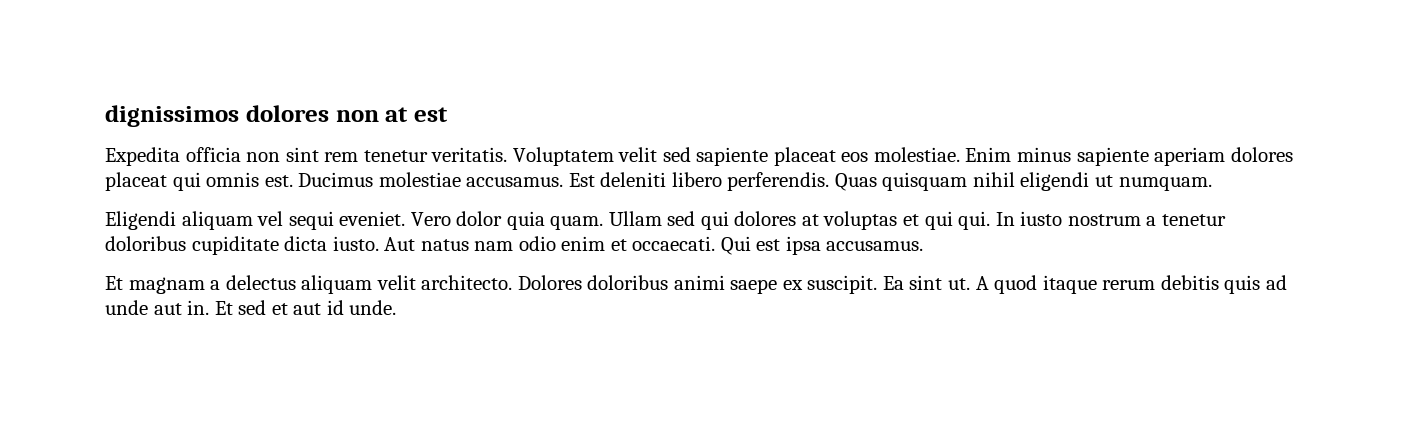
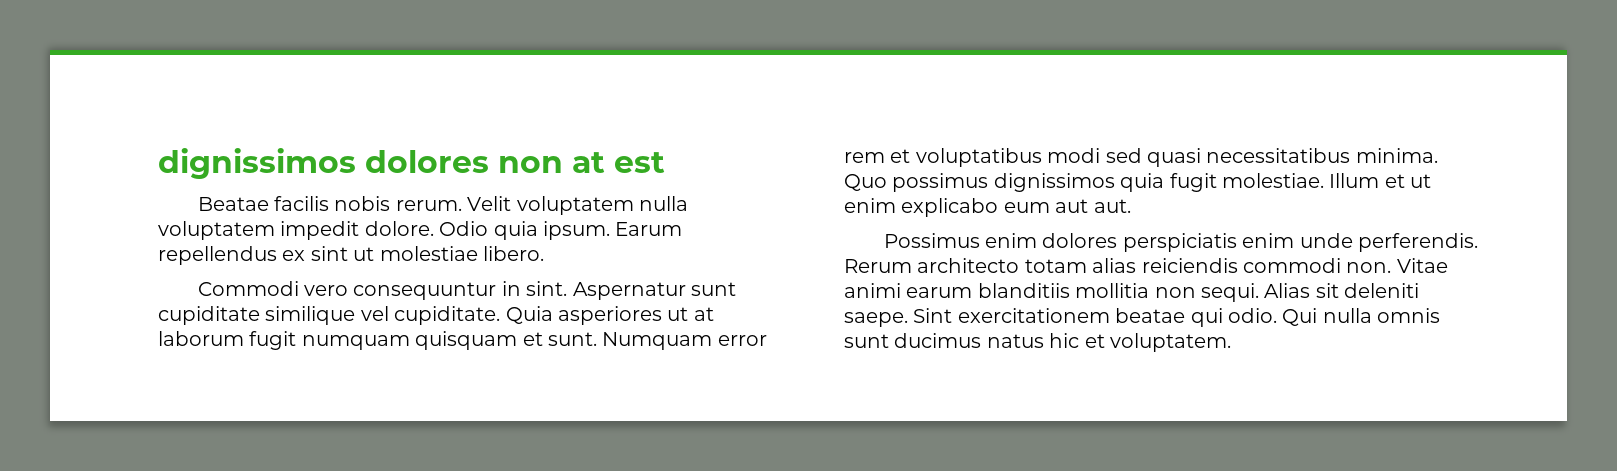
- Expedita officia non sint rem tenetur veritatis. Voluptatem velit sed sapiente placeat eos molestiae. Enim minus sapiente aperiam dolores placeat qui omnis est. Ducimus molestiae accusamus. Est deleniti libero perferendis. Quas quisquam nihil eligendi ut numquam.
- Eligendi aliquam vel sequi eveniet. Vero dolor quia quam. Ullam sed qui dolores at voluptas et qui qui. In iusto nostrum a tenetur doloribus cupiditate dicta iusto. Aut natus nam odio enim et occaecati. Qui est ipsa accusamus.
- Et magnam a delectus aliquam velit architecto. Dolores doloribus animi saepe ex suscipit. Ea sint ut. A quod itaque rerum debitis quis ad unde aut in. Et sed et aut id unde.
+ Beatae facilis nobis rerum. Velit voluptatem nulla voluptatem impedit dolore. Odio quia ipsum. Earum repellendus ex sint ut molestiae libero.
+ Commodi vero consequuntur in sint. Aspernatur sunt cupiditate similique vel cupiditate. Quia asperiores ut at laborum fugit numquam quisquam et sunt. Numquam error rem et voluptatibus modi sed quasi necessitatibus minima. Quo possimus dignissimos quia fugit molestiae. Illum et ut enim explicabo eum aut aut.
+ Possimus enim dolores perspiciatis enim unde perferendis. Rerum architecto totam alias reiciendis commodi non. Vitae animi earum blanditiis mollitia non sequi. Alias sit deleniti saepe. Sint exercitationem beatae qui odio. Qui nulla omnis sunt ducimus natus hic et voluptatem.

